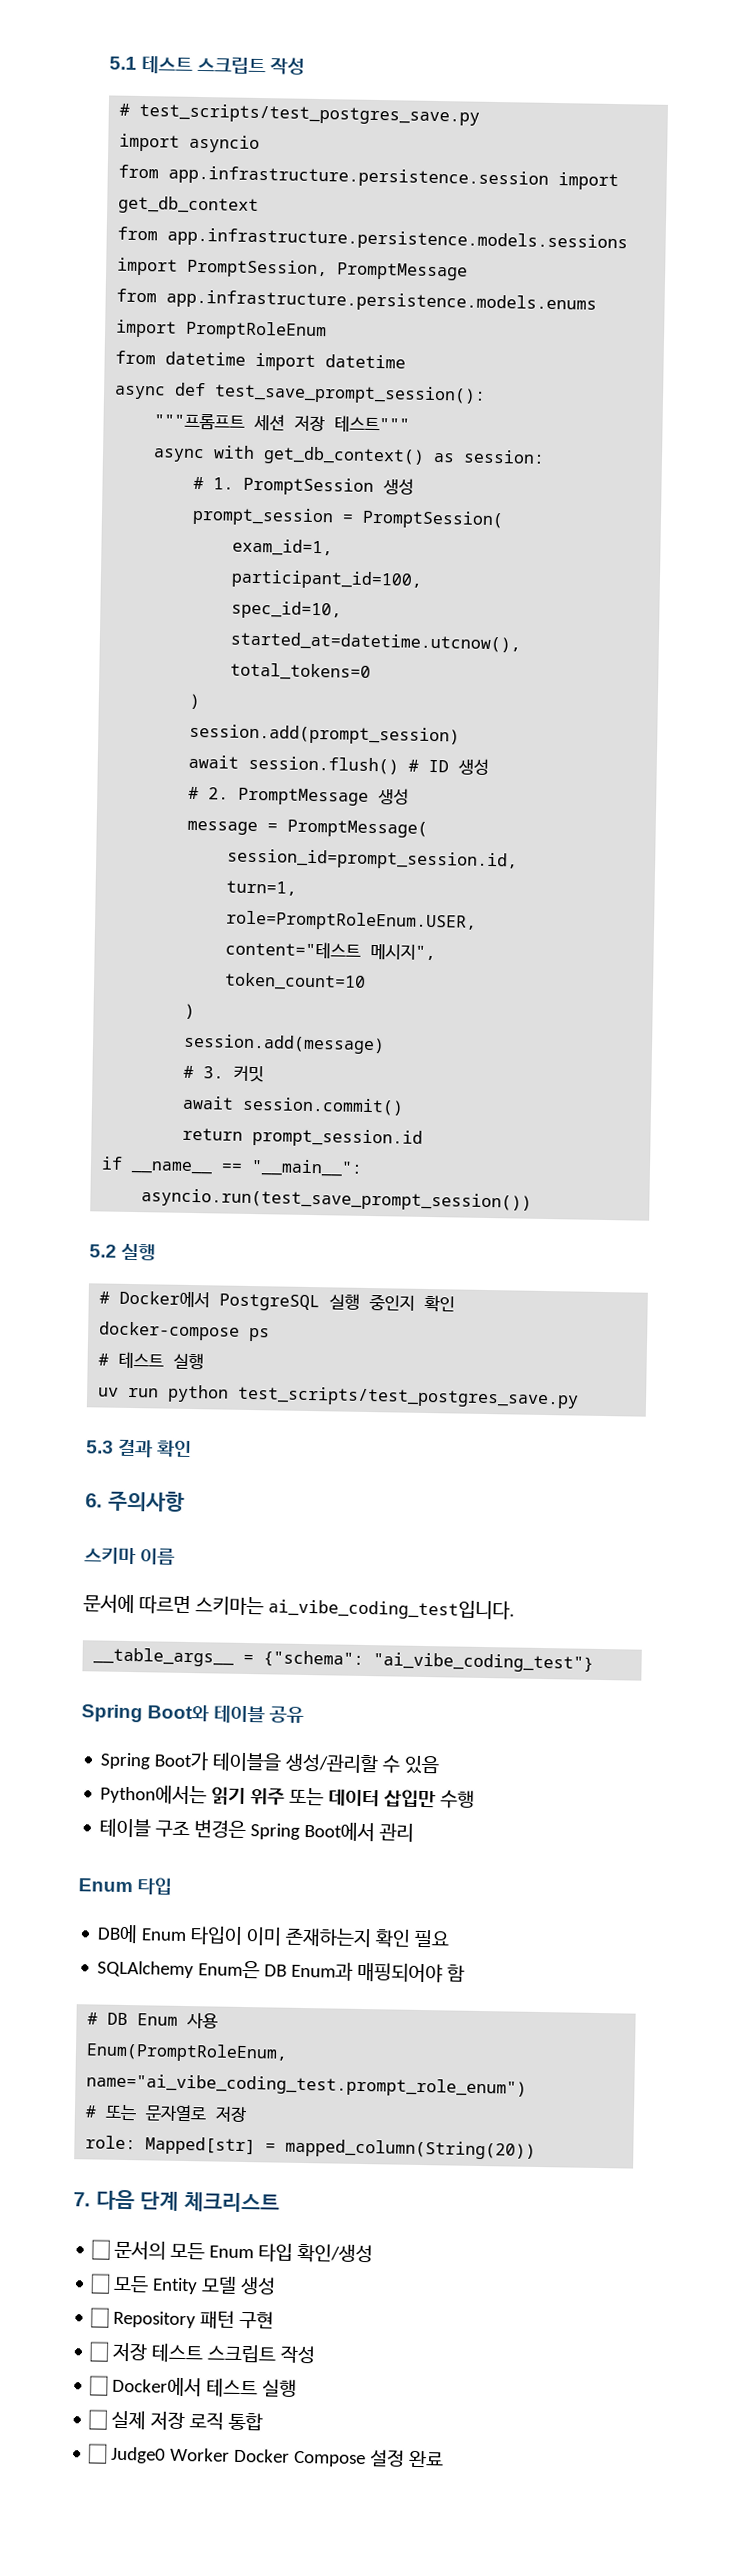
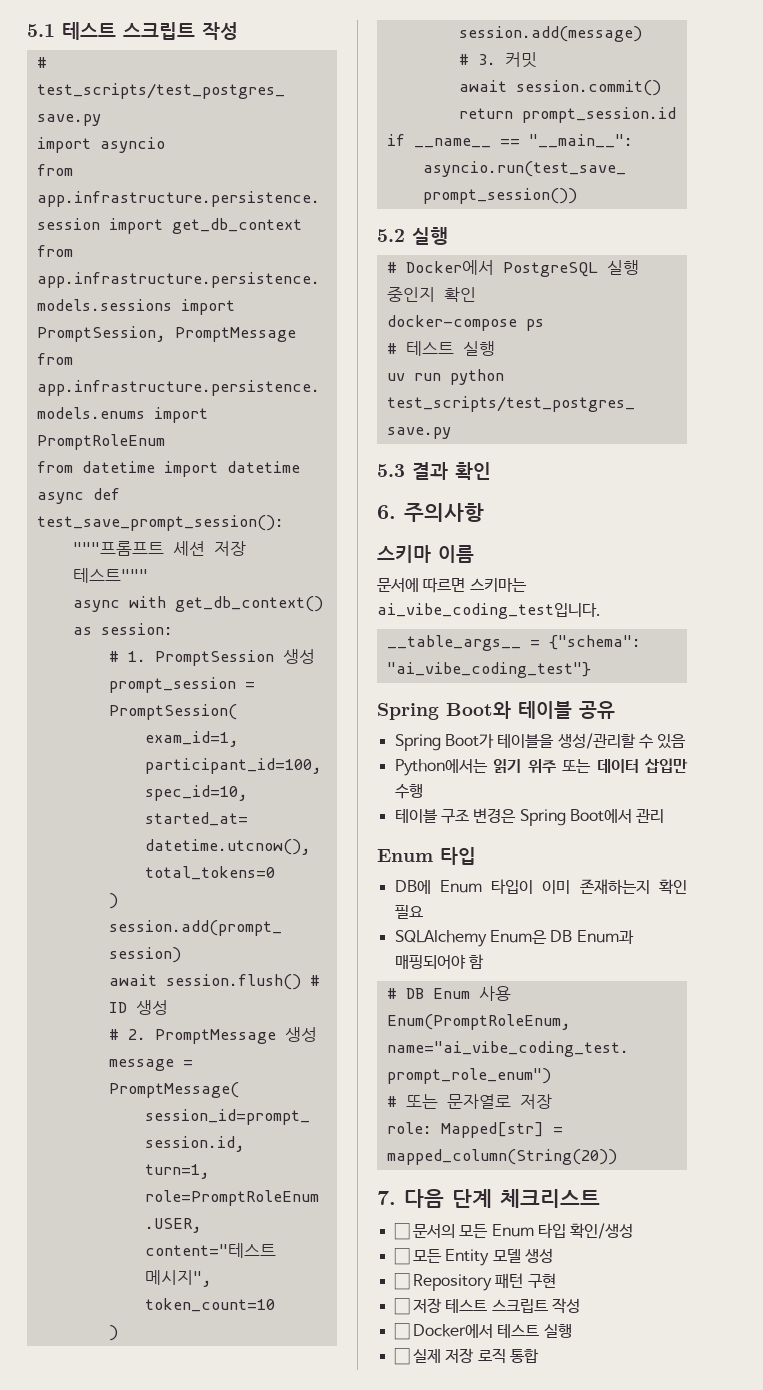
- ☐ Judge0 Worker Docker Compose 설정 완료

